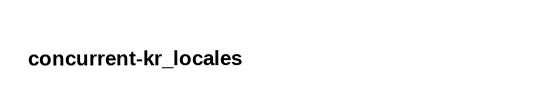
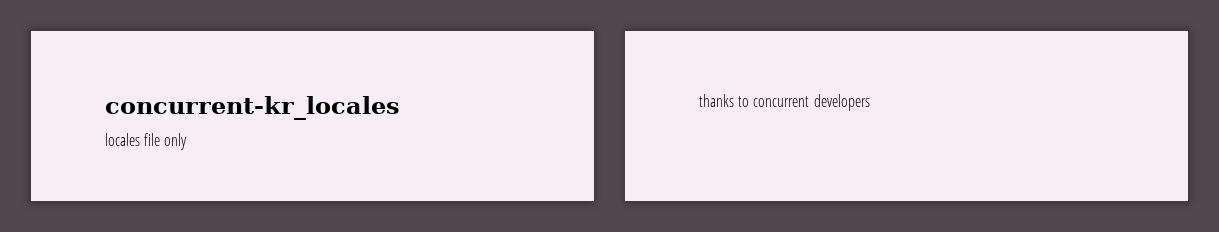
+ locales file only
+ thanks to concurrent developers

